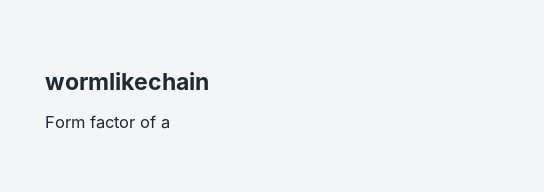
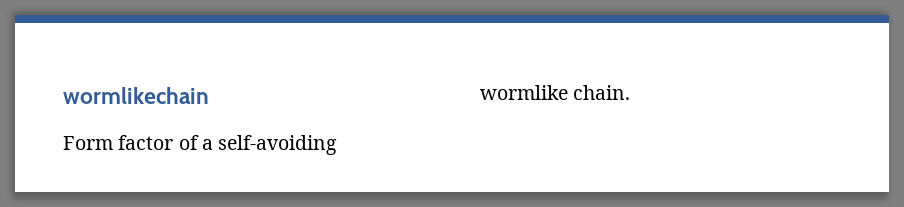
- Form factor of a
+ Form factor of a self-avoiding wormlike chain.

